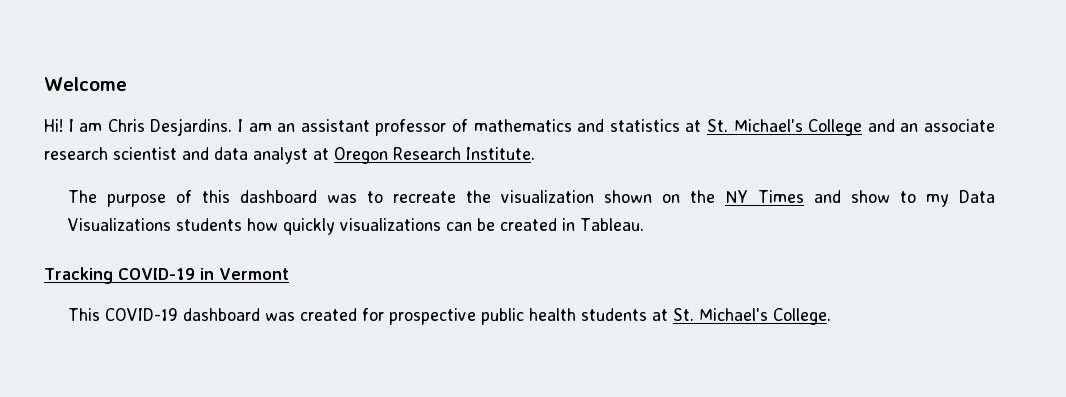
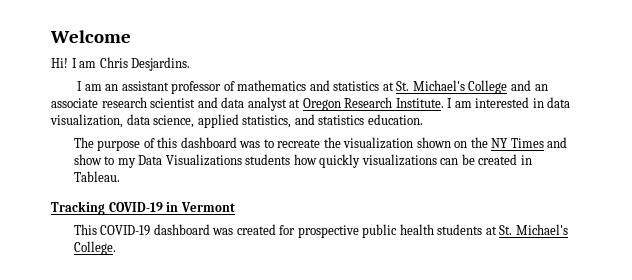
- I am Chris Desjardins. I am an assistant professor of mathematics and statistics at St. Michael's College and an associate research scientist and data analyst at Oregon Research Institute.
+ I am Chris Desjardins.
+ I am an assistant professor of mathematics and statistics at St. Michael's College and an associate research scientist and data analyst at Oregon Research Institute. I am interested in data visualization, data science, applied statistics, and statistics education.

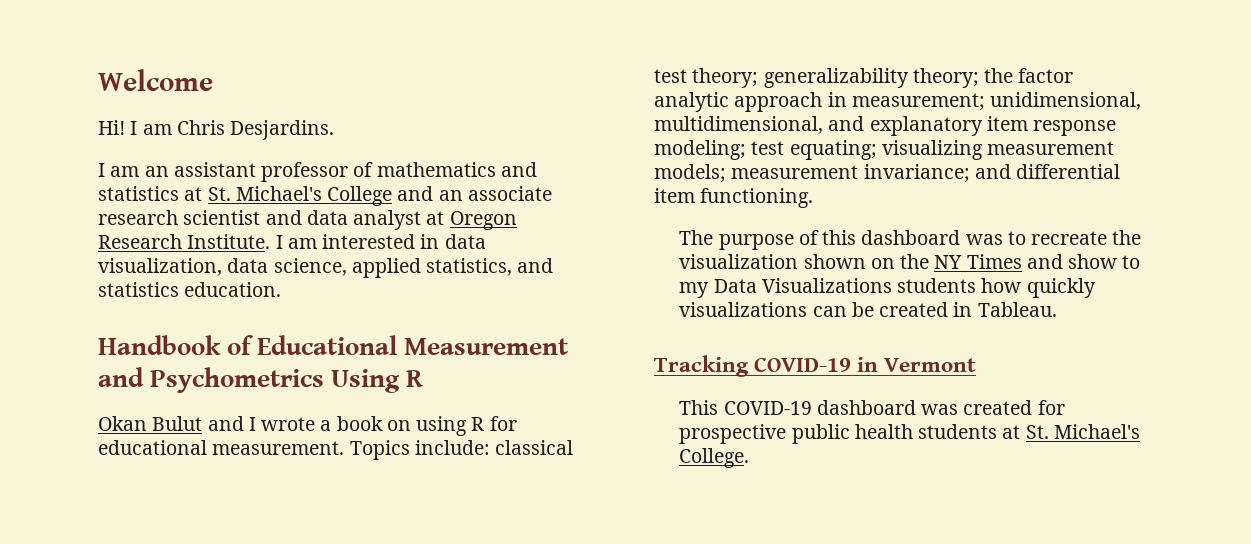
+ Handbook of Educational Measurement and Psychometrics Using R
+ Okan Bulut and I wrote a book on using R for educational measurement. Topics include: classical test theory; generalizability theory; the factor analytic approach in measurement; unidimensional, multidimensional, and explanatory item response modeling; test equating; visualizing measurement models; measurement invariance; and differential item functioning.

